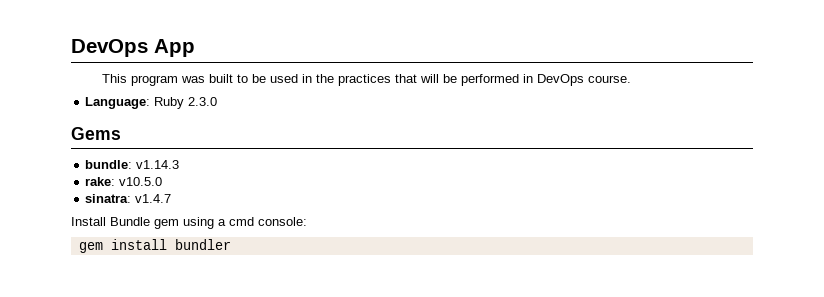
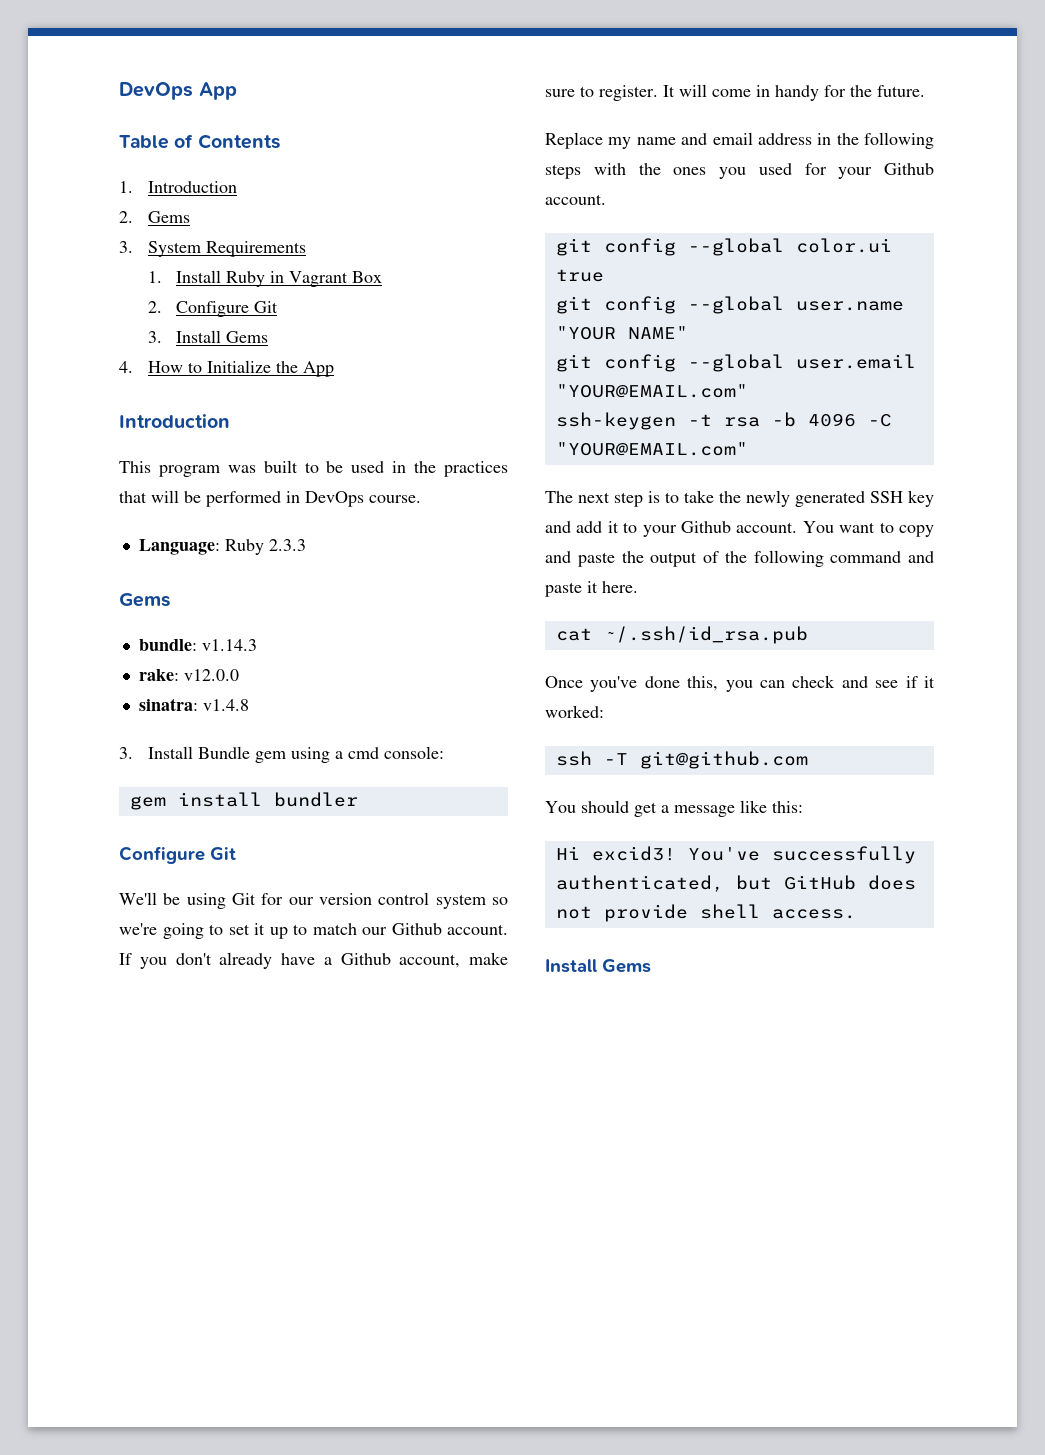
+ Table of Contents
+ 1. Introduction
+ 2. Gems
+ 3. System Requirements
+ 1. Install Ruby in Vagrant Box
+ 2. Configure Git
+ 3. Install Gems
+ 4. How to Initialize the App
+ Introduction
- Language: Ruby 2.3.0
+ Language: Ruby 2.3.3
- rake: v10.5.0
+ rake: v12.0.0
- sinatra: v1.4.7
- Install Bundle gem using a cmd console:
+ sinatra: v1.4.8
+ 3. Install Bundle gem using a cmd console:
  gem install bundler
+ Configure Git
+ We'll be using Git for our version control system so we're going to set it up to match our Github account. If you don't already have a Github account, make sure to register. It will come in handy for the future.
+ Replace my name and email address in the following steps with the ones you used for your Github account.
+ git config --global color.ui true
+ git config --global user.name "YOUR NAME"
+ git config --global user.email "YOUR@EMAIL.com"
+ ssh-keygen -t rsa -b 4096 -C "YOUR@EMAIL.com"
+ The next step is to take the newly generated SSH key and add it to your Github account. You want to copy and paste the output of the following command and paste it here.
+ cat ~/.ssh/id_rsa.pub
+ Once you've done this, you can check and see if it worked:
+ ssh -T git@github.com
+ You should get a message like this:
+ Hi excid3! You've successfully authenticated, but GitHub does not provide shell access.
+ Install Gems

